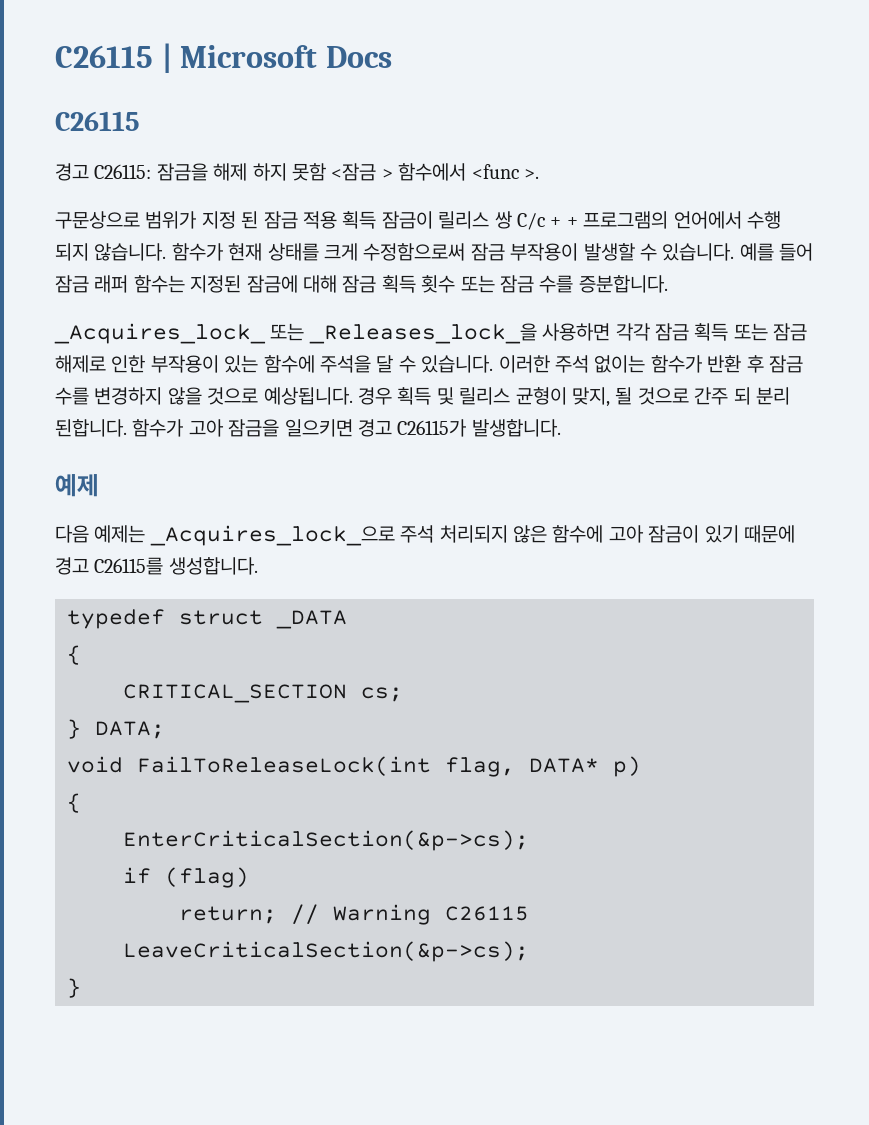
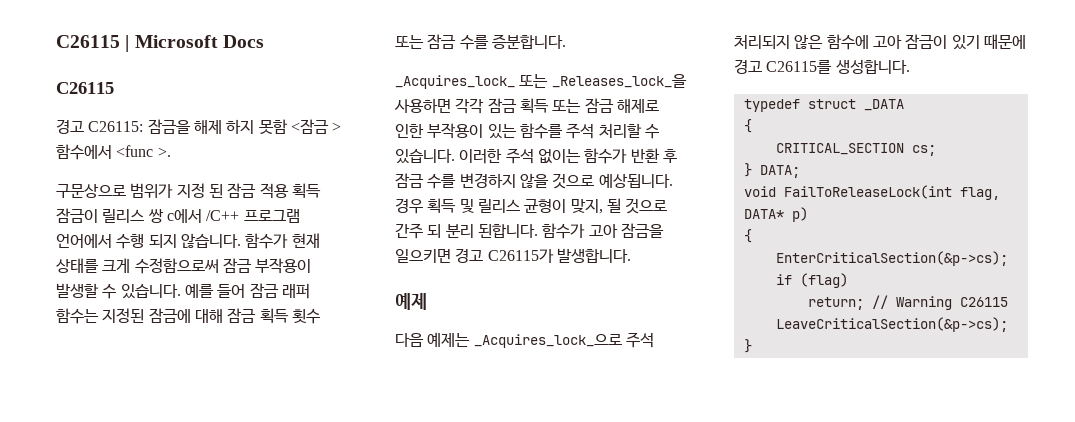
- 구문상으로 범위가 지정 된 잠금 적용 획득 잠금이 릴리스 쌍 C/c + + 프로그램의 언어에서 수행 되지 않습니다.
+ 구문상으로 범위가 지정 된 잠금 적용 획득 잠금이 릴리스 쌍 c에서 /C++ 프로그램 언어에서 수행 되지 않습니다.
- _Acquires_lock_ 또는 _Releases_lock_을 사용하면 각각 잠금 획득 또는 잠금 해제로 인한 부작용이 있는 함수에 주석을 달 수 있습니다.
+ _Acquires_lock_ 또는 _Releases_lock_을 사용하면 각각 잠금 획득 또는 잠금 해제로 인한 부작용이 있는 함수를 주석 처리할 수 있습니다.

